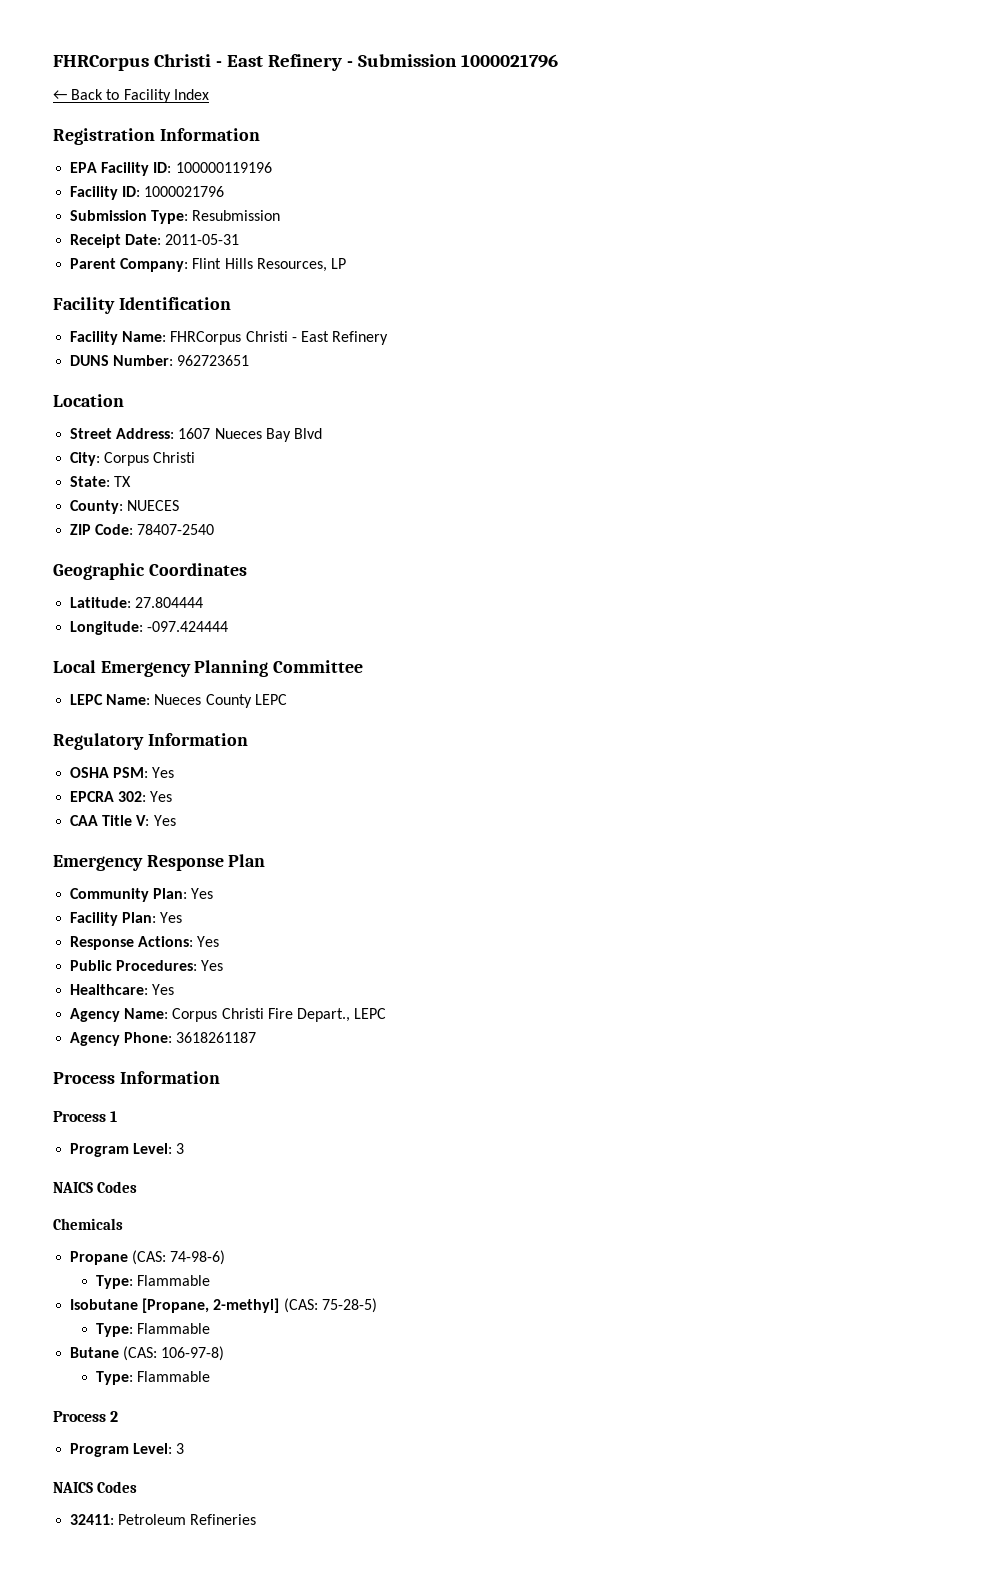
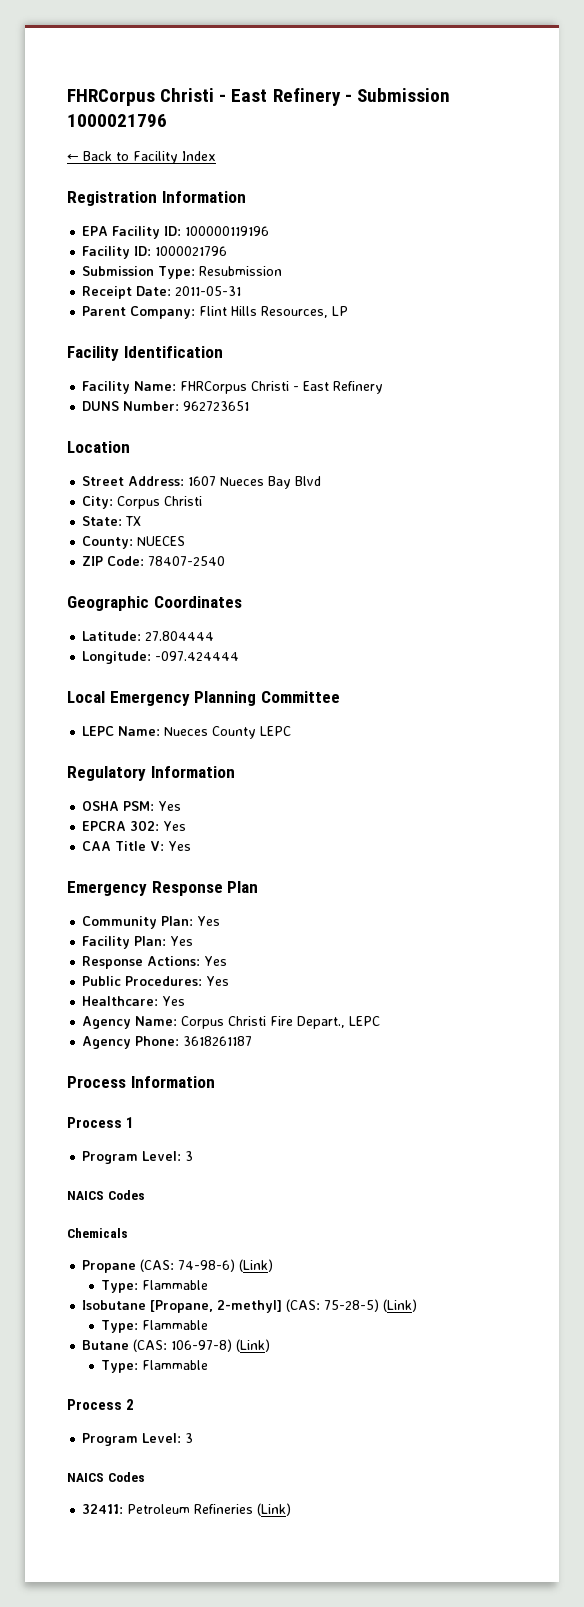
- Propane (CAS: 74-98-6)
+ Propane (CAS: 74-98-6) (Link)
- Isobutane [Propane, 2-methyl] (CAS: 75-28-5)
+ Isobutane [Propane, 2-methyl] (CAS: 75-28-5) (Link)
- Butane (CAS: 106-97-8)
+ Butane (CAS: 106-97-8) (Link)
- 32411: Petroleum Refineries
+ 32411: Petroleum Refineries (Link)

